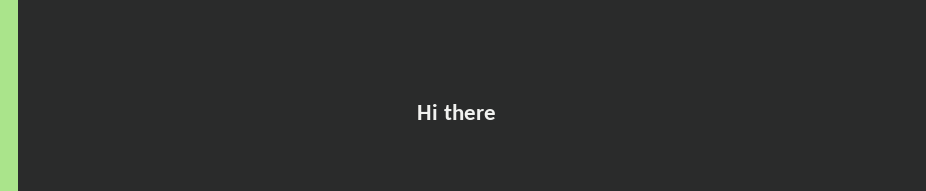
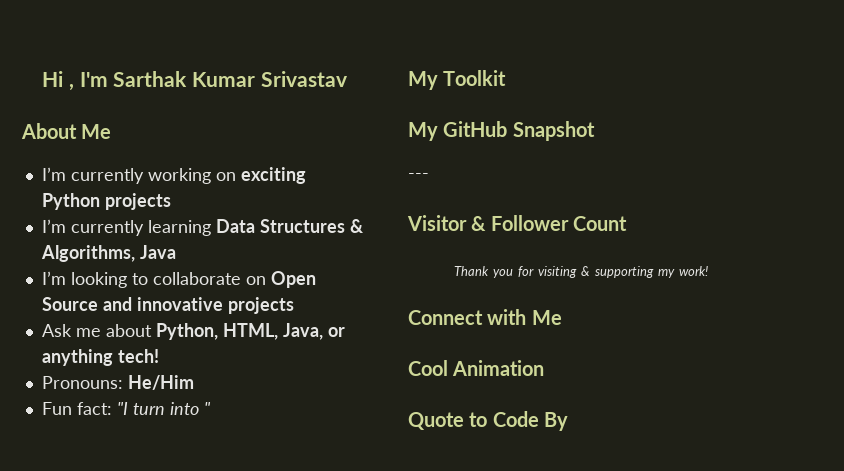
- Hi there
+ Hi , I'm Sarthak Kumar Srivastav
+ About Me
+ I’m currently working on exciting Python projects
+ I’m currently learning Data Structures & Algorithms, Java
+ I’m looking to collaborate on Open Source and innovative projects
+ Ask me about Python, HTML, Java, or anything tech!
+ Pronouns: He/Him
+ Fun fact: "I turn into "
+ My Toolkit
+ My GitHub Snapshot
+ ---
+ Visitor & Follower Count
+ Thank you for visiting & supporting my work!
+ Connect with Me
+ Cool Animation
+ Quote to Code By

